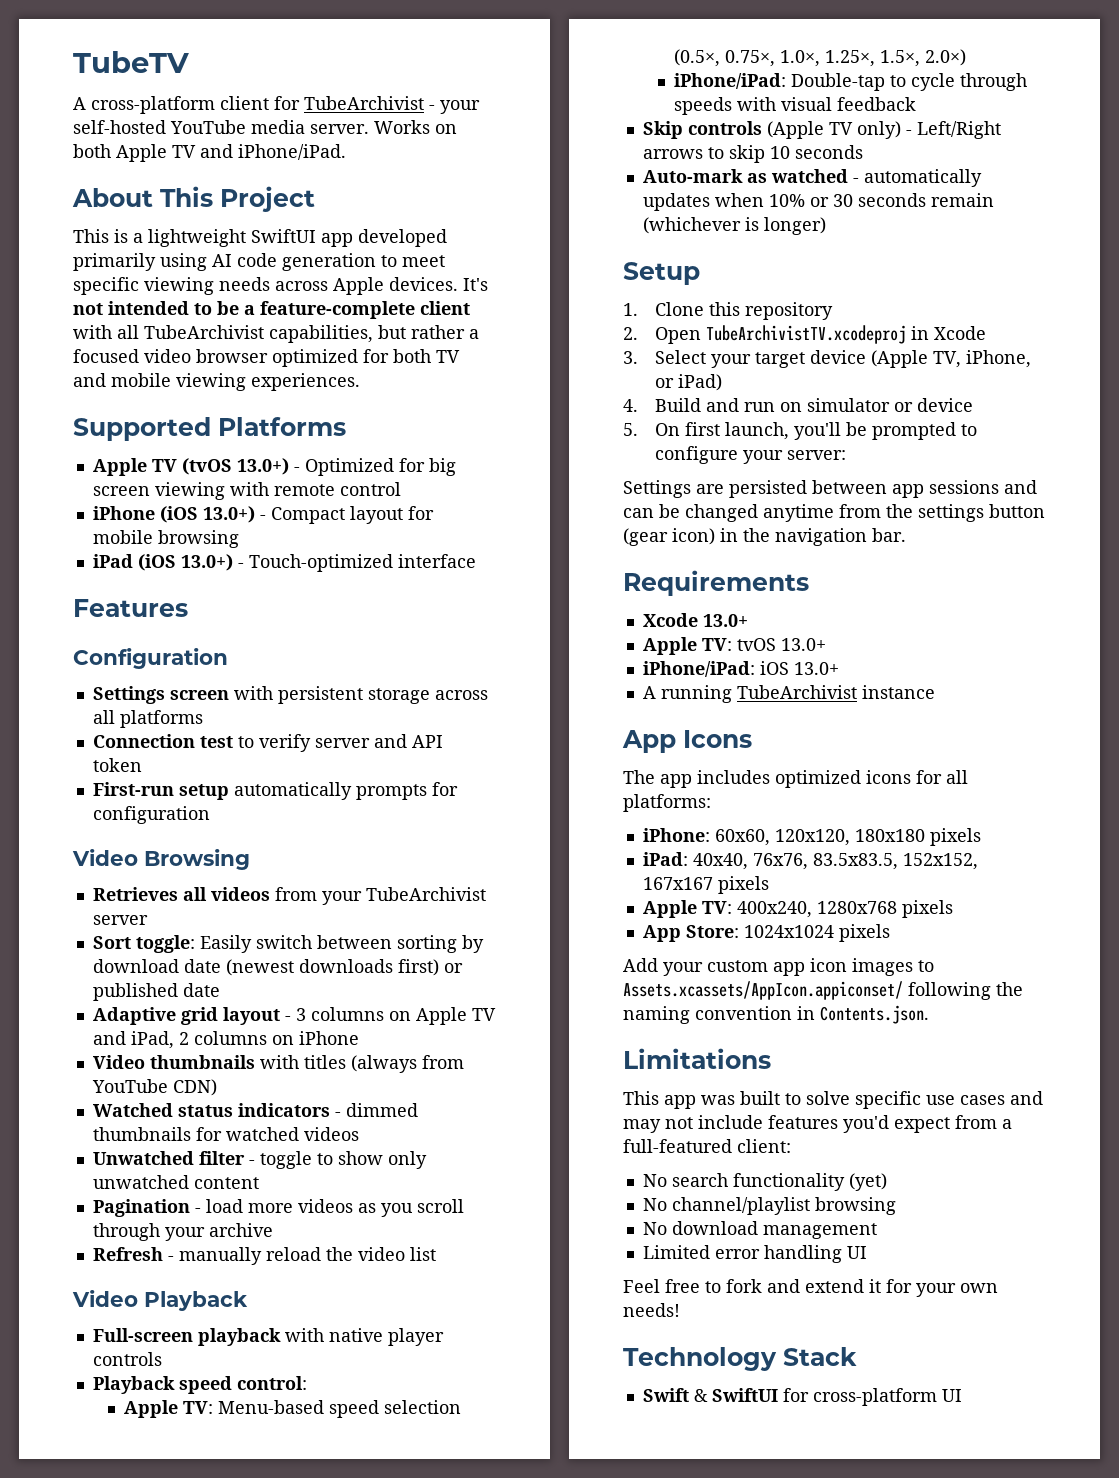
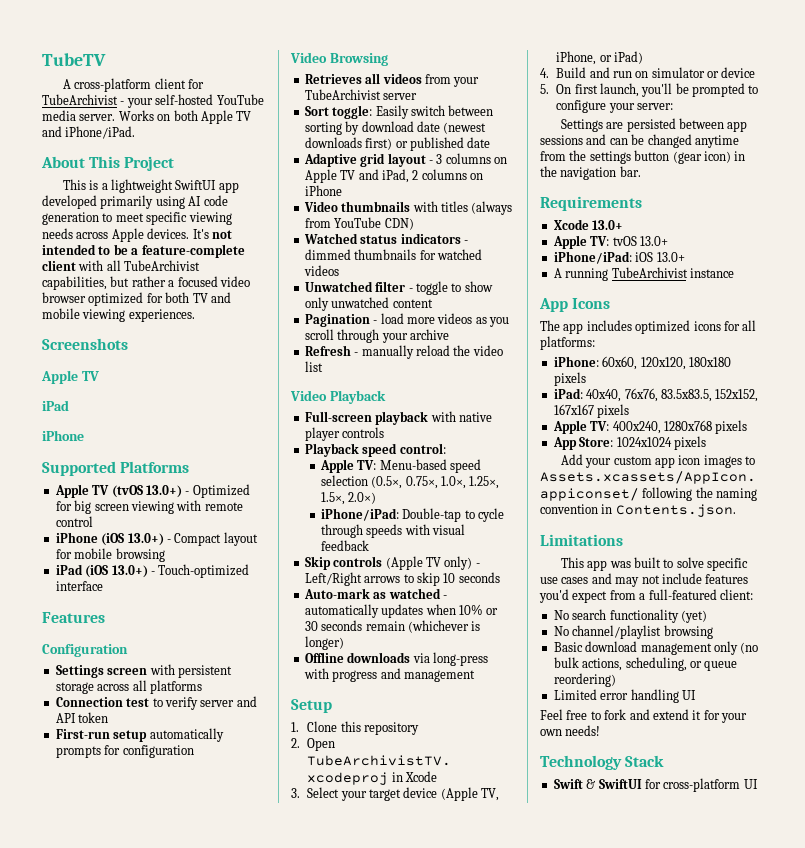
+ Screenshots
+ Apple TV
+ iPad
+ iPhone
+ Offline downloads via long-press with progress and management
- No download management
+ Basic download management only (no bulk actions, scheduling, or queue reordering)

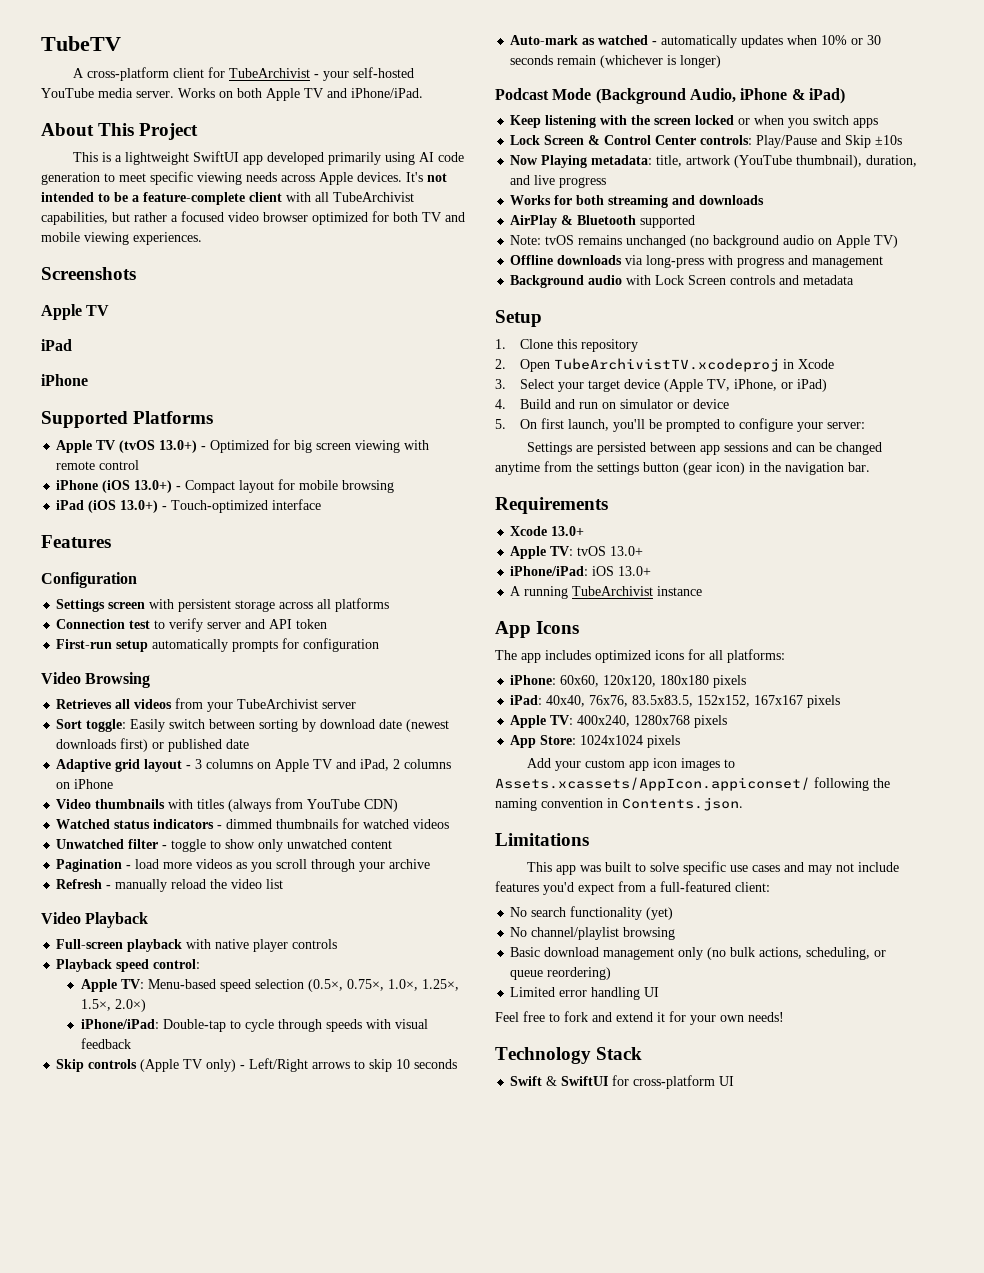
+ Podcast Mode (Background Audio, iPhone & iPad)
+ Keep listening with the screen locked or when you switch apps
+ Lock Screen & Control Center controls: Play/Pause and Skip ±10s
+ Now Playing metadata: title, artwork (YouTube thumbnail), duration, and live progress
+ Works for both streaming and downloads
+ AirPlay & Bluetooth supported
+ Note: tvOS remains unchanged (no background audio on Apple TV)
+ Background audio with Lock Screen controls and metadata

